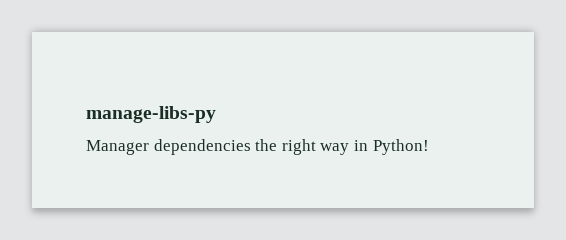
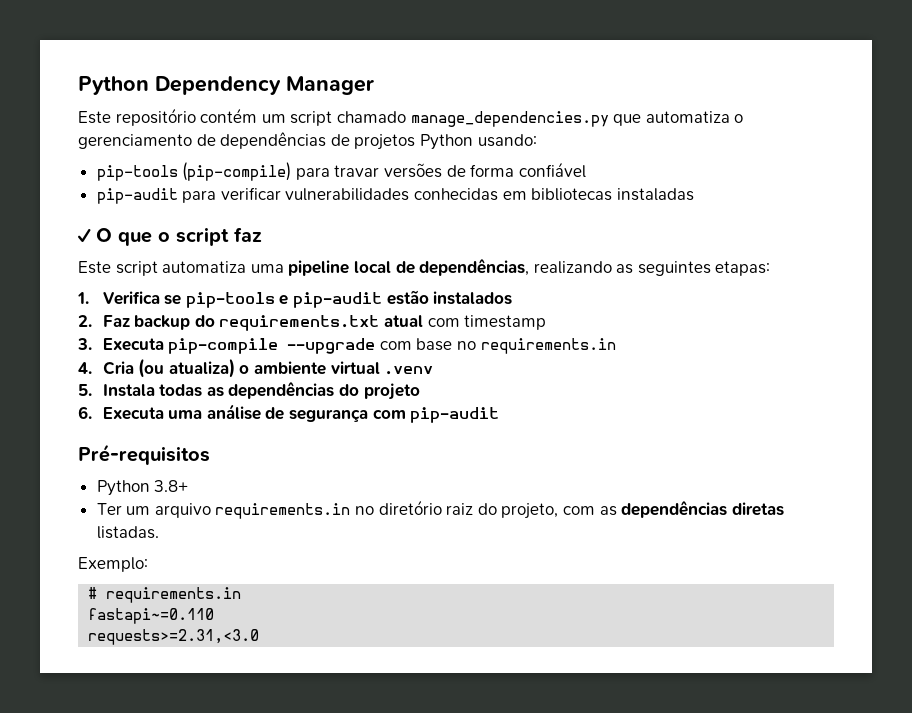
- manage-libs-py
- Manager dependencies the right way in Python!
+ Python Dependency Manager
+ Este repositório contém um script chamado manage_dependencies.py que automatiza o gerenciamento de dependências de projetos Python usando:
+ pip-tools (pip-compile) para travar versões de forma confiável
+ pip-audit para verificar vulnerabilidades conhecidas em bibliotecas instaladas
+ ✓ O que o script faz
+ Este script automatiza uma pipeline local de dependências, realizando as seguintes etapas:
+ 1. Verifica se pip-tools e pip-audit estão instalados
+ 2. Faz backup do requirements.txt atual com timestamp
+ 3. Executa pip-compile --upgrade com base no requirements.in
+ 4. Cria (ou atualiza) o ambiente virtual .venv
+ 5. Instala todas as dependências do projeto
+ 6. Executa uma análise de segurança com pip-audit
+ Pré-requisitos
+ Python 3.8+
+ Ter um arquivo requirements.in no diretório raiz do projeto, com as dependências diretas listadas.
+ Exemplo:
+ # requirements.in
+ fastapi~=0.110
+ requests>=2.31,<3.0

